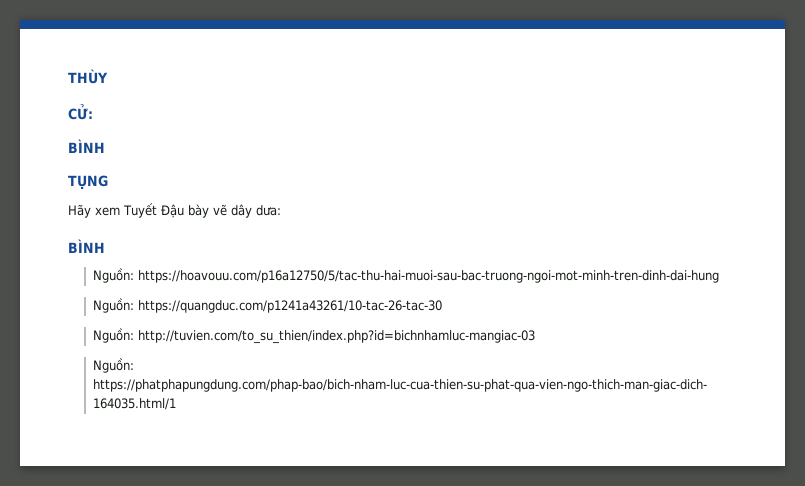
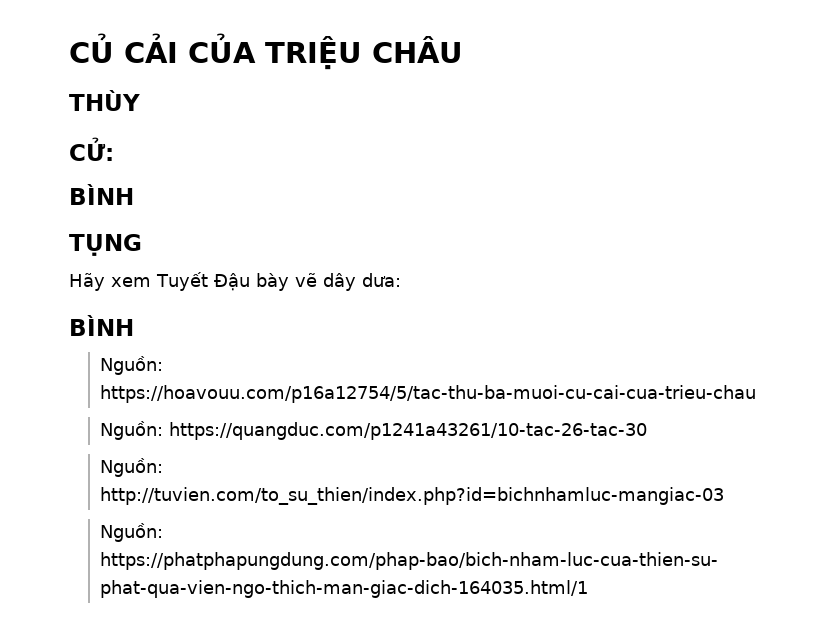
+ CỦ CẢI CỦA TRIỆU CHÂU
- Nguồn: https://hoavouu.com/p16a12750/5/tac-thu-hai-muoi-sau-bac-truong-ngoi-mot-minh-tren-dinh-dai-hung
+ Nguồn: https://hoavouu.com/p16a12754/5/tac-thu-ba-muoi-cu-cai-cua-trieu-chau

